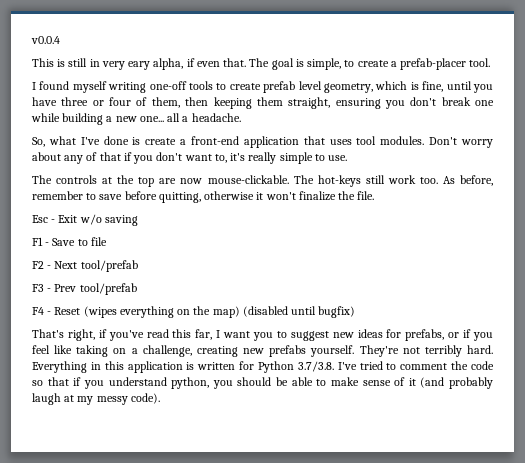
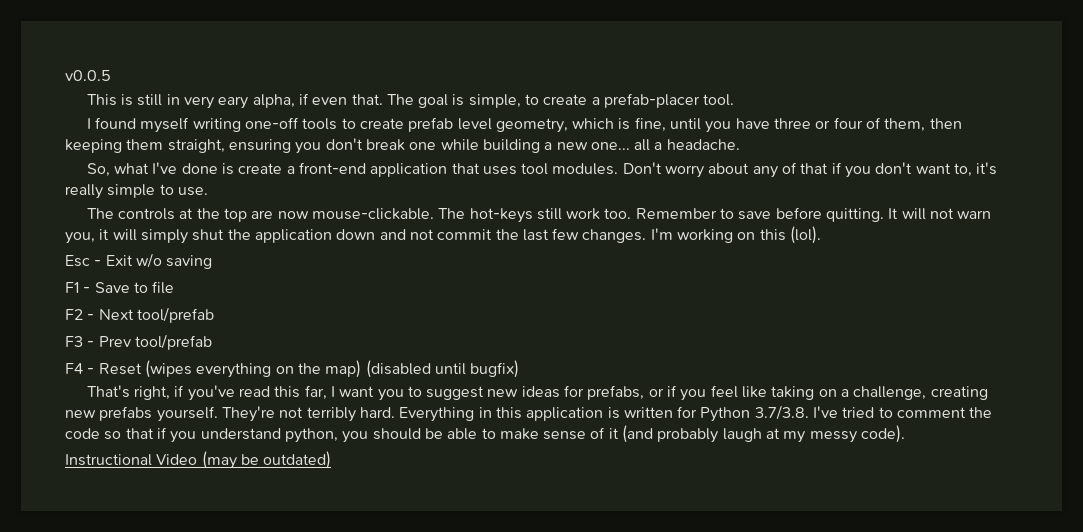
- v0.0.4
+ v0.0.5
- As before, remember to save before quitting, otherwise it won't finalize the file.
+ Remember to save before quitting. It will not warn you, it will simply shut the application down and not commit the last few changes. I'm working on this (lol).
+ Instructional Video (may be outdated)

